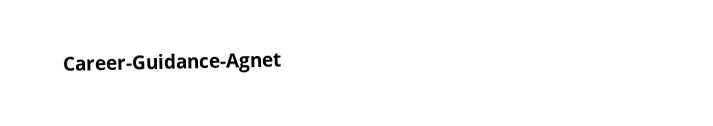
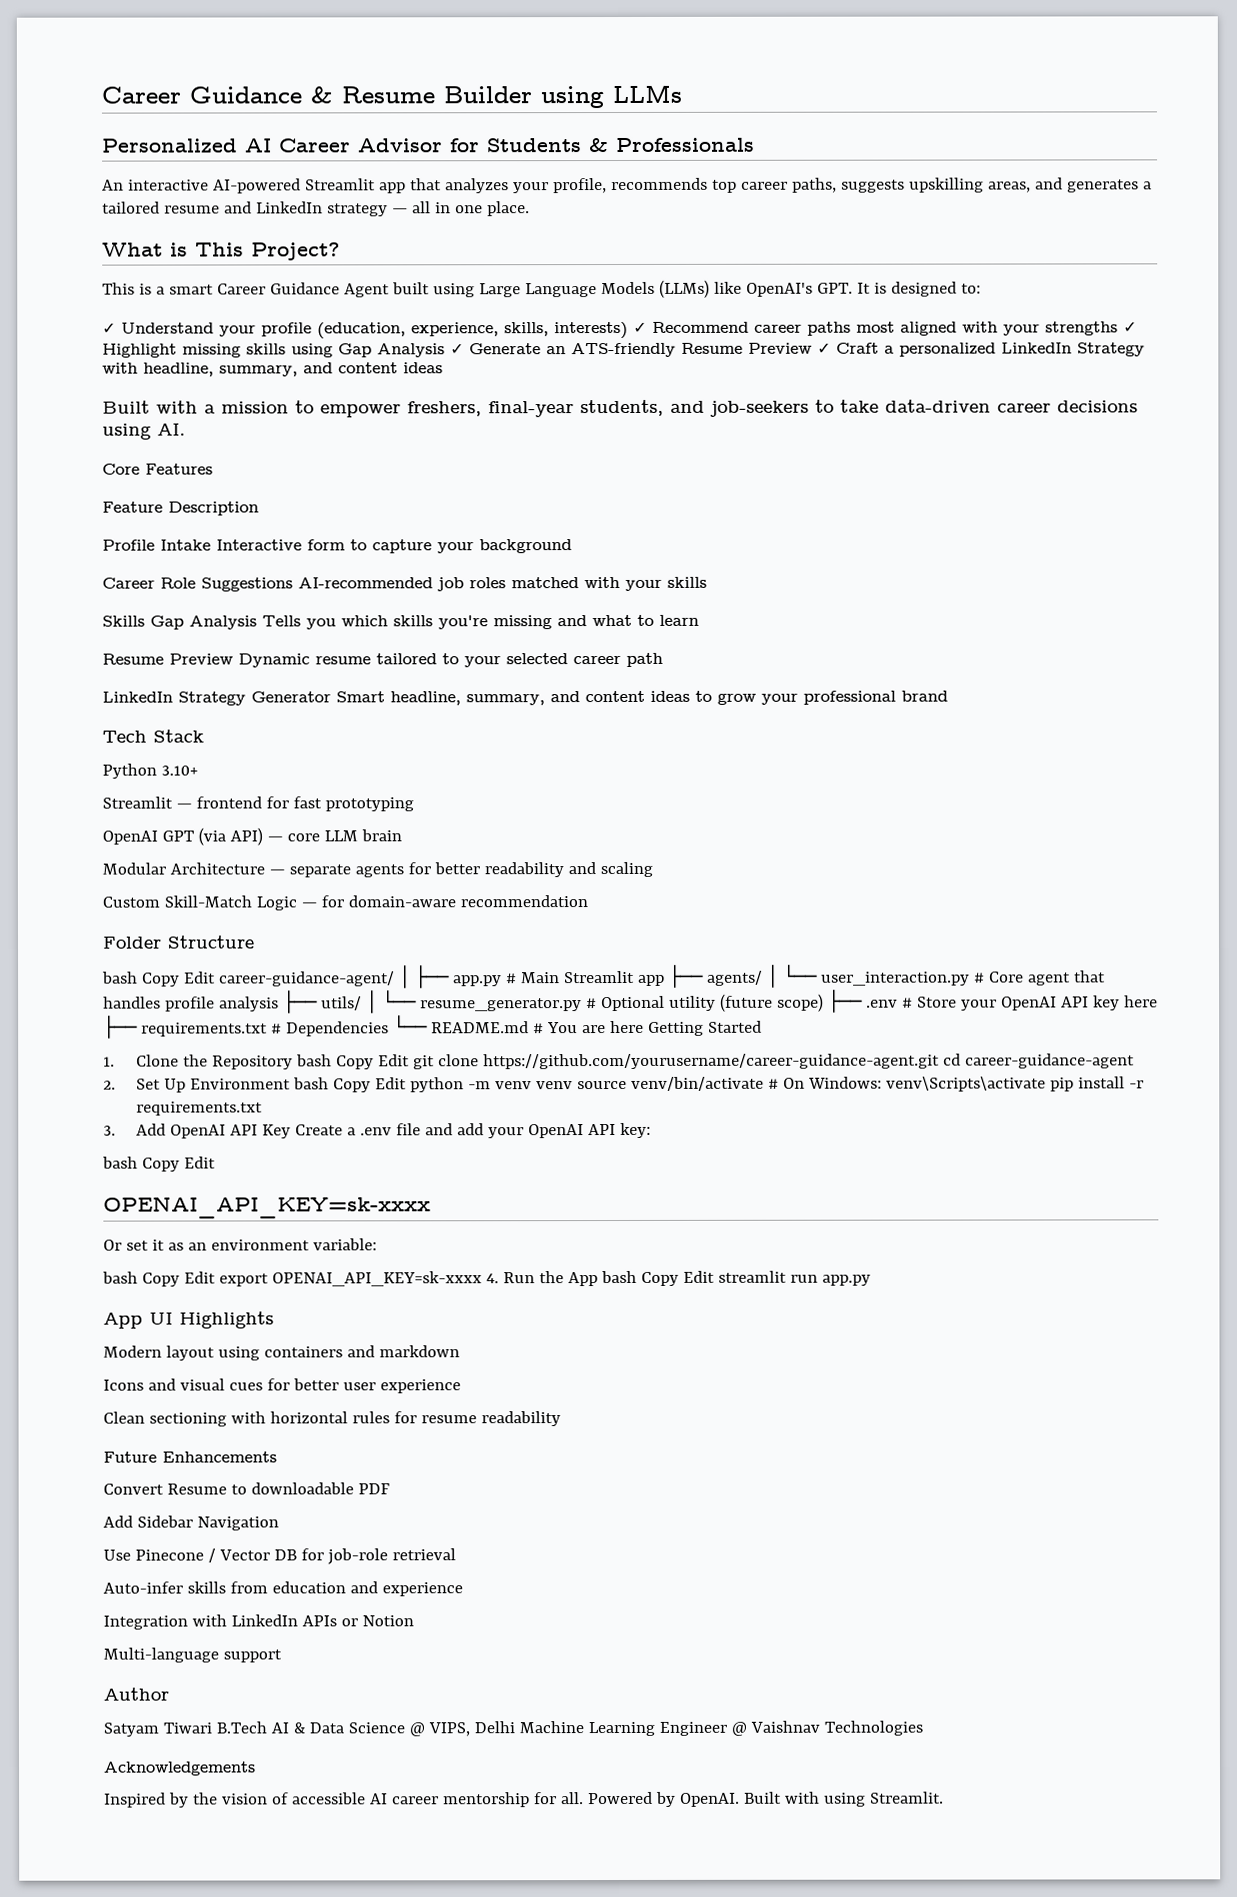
- Career-Guidance-Agnet
+ Career Guidance & Resume Builder using LLMs
+ Personalized AI Career Advisor for Students & Professionals
+ An interactive AI-powered Streamlit app that analyzes your profile, recommends top career paths, suggests upskilling areas, and generates a tailored resume and LinkedIn strategy — all in one place.
+ What is This Project?
+ This is a smart Career Guidance Agent built using Large Language Models (LLMs) like OpenAI's GPT. It is designed to:
+ ✓ Understand your profile (education, experience, skills, interests) ✓ Recommend career paths most aligned with your strengths ✓ Highlight missing skills using Gap Analysis ✓ Generate an ATS-friendly Resume Preview ✓ Craft a personalized LinkedIn Strategy with headline, summary, and content ideas
+ Built with a mission to empower freshers, final-year students, and job-seekers to take data-driven career decisions using AI.
+ Core Features
+ Feature Description
+ Profile Intake Interactive form to capture your background
+ Career Role Suggestions AI-recommended job roles matched with your skills
+ Skills Gap Analysis Tells you which skills you're missing and what to learn
+ Resume Preview Dynamic resume tailored to your selected career path
+ LinkedIn Strategy Generator Smart headline, summary, and content ideas to grow your professional brand
+ Tech Stack
+ Python 3.10+
+ Streamlit — frontend for fast prototyping
+ OpenAI GPT (via API) — core LLM brain
+ Modular Architecture — separate agents for better readability and scaling
+ Custom Skill-Match Logic — for domain-aware recommendation
+ Folder Structure
+ bash Copy Edit career-guidance-agent/ │ ├── app.py # Main Streamlit app ├── agents/ │ └── user_interaction.py # Core agent that handles profile analysis ├── utils/ │ └── resume_generator.py # Optional utility (future scope) ├── .env # Store your OpenAI API key here ├── requirements.txt # Dependencies └── README.md # You are here Getting Started
+ 1. Clone the Repository bash Copy Edit git clone https://github.com/yourusername/career-guidance-agent.git cd career-guidance-agent
+ 2. Set Up Environment bash Copy Edit python -m venv venv source venv/bin/activate # On Windows: venv\Scripts\activate pip install -r requirements.txt
+ 3. Add OpenAI API Key Create a .env file and add your OpenAI API key:
+ bash Copy Edit
+ OPENAI_API_KEY=sk-xxxx
+ Or set it as an environment variable:
+ bash Copy Edit export OPENAI_API_KEY=sk-xxxx 4. Run the App bash Copy Edit streamlit run app.py
+ App UI Highlights
+ Modern layout using containers and markdown
+ Icons and visual cues for better user experience
+ Clean sectioning with horizontal rules for resume readability
+ Future Enhancements
+ Convert Resume to downloadable PDF
+ Add Sidebar Navigation
+ Use Pinecone / Vector DB for job-role retrieval
+ Auto-infer skills from education and experience
+ Integration with LinkedIn APIs or Notion
+ Multi-language support
+ Author
+ Satyam Tiwari B.Tech AI & Data Science @ VIPS, Delhi Machine Learning Engineer @ Vaishnav Technologies
+ Acknowledgements
+ Inspired by the vision of accessible AI career mentorship for all. Powered by OpenAI. Built with using Streamlit.

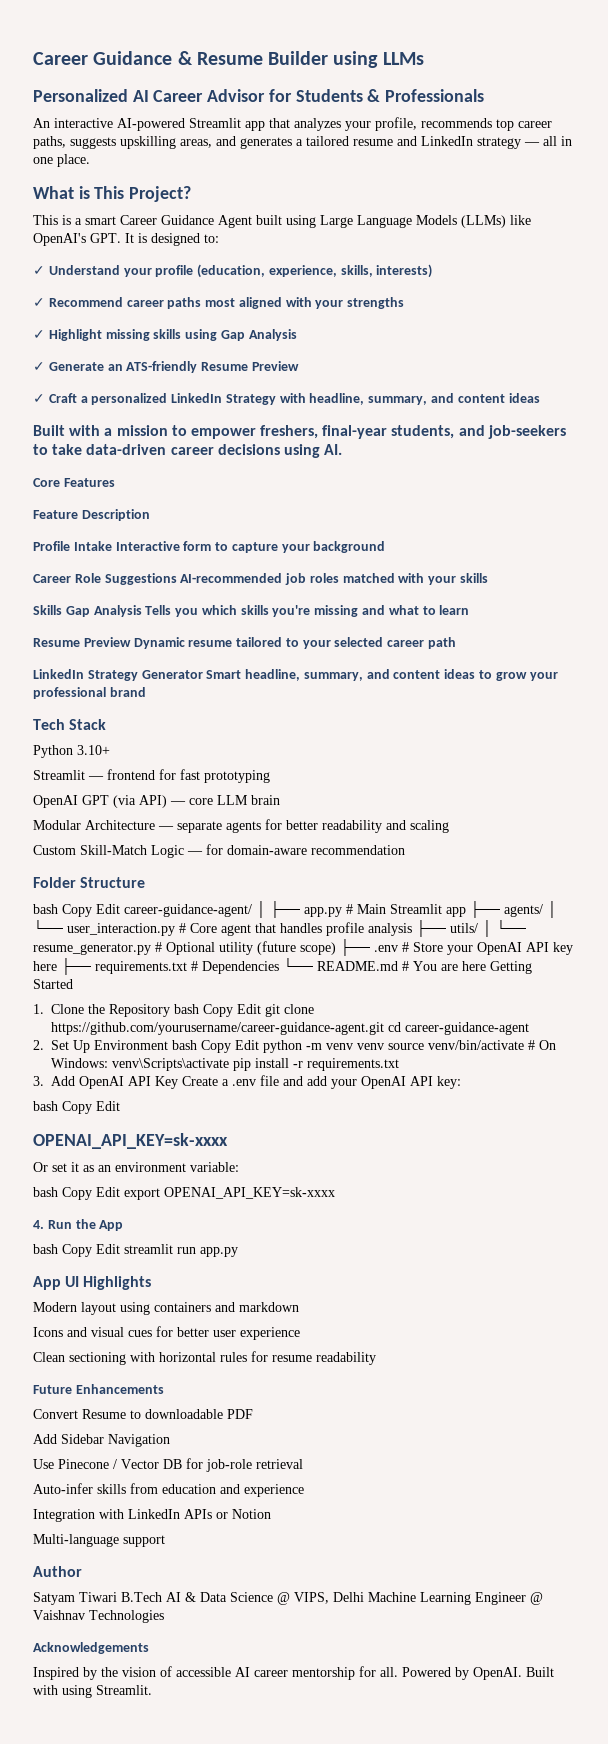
- ✓ Understand your profile (education, experience, skills, interests) ✓ Recommend career paths most aligned with your strengths ✓ Highlight missing skills using Gap Analysis ✓ Generate an ATS-friendly Resume Preview ✓ Craft a personalized LinkedIn Strategy with headline, summary, and content ideas
+ ✓ Understand your profile (education, experience, skills, interests)
+ ✓ Recommend career paths most aligned with your strengths
+ ✓ Highlight missing skills using Gap Analysis
+ ✓ Generate an ATS-friendly Resume Preview
+ ✓ Craft a personalized LinkedIn Strategy with headline, summary, and content ideas
- bash Copy Edit export OPENAI_API_KEY=sk-xxxx 4. Run the App bash Copy Edit streamlit run app.py
+ bash Copy Edit export OPENAI_API_KEY=sk-xxxx
+ 4. Run the App
+ bash Copy Edit streamlit run app.py

